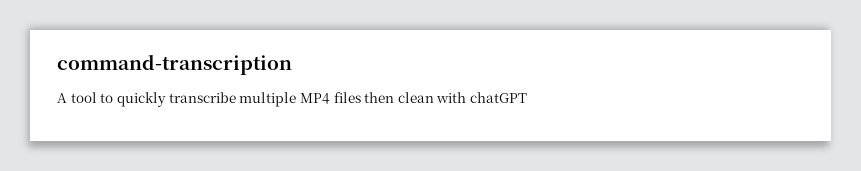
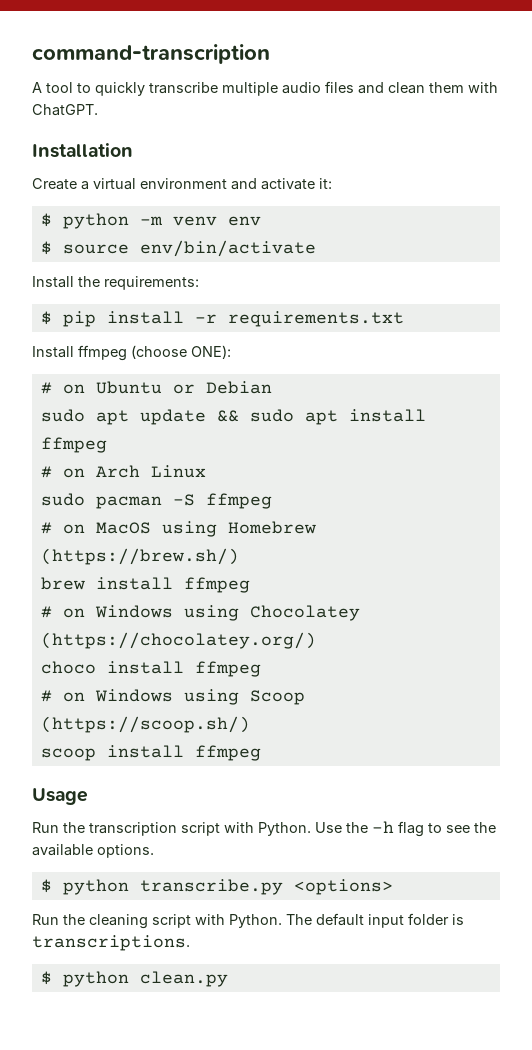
- A tool to quickly transcribe multiple MP4 files then clean with chatGPT
+ A tool to quickly transcribe multiple audio files and clean them with ChatGPT.
+ Installation
+ Create a virtual environment and activate it:
+ $ python -m venv env
+ $ source env/bin/activate
+ Install the requirements:
+ $ pip install -r requirements.txt
+ Install ffmpeg (choose ONE):
+ # on Ubuntu or Debian
+ sudo apt update && sudo apt install ffmpeg
+ # on Arch Linux
+ sudo pacman -S ffmpeg
+ # on MacOS using Homebrew (https://brew.sh/)
+ brew install ffmpeg
+ # on Windows using Chocolatey (https://chocolatey.org/)
+ choco install ffmpeg
+ # on Windows using Scoop (https://scoop.sh/)
+ scoop install ffmpeg
+ Usage
+ Run the transcription script with Python. Use the -h flag to see the available options.
+ $ python transcribe.py <options>
+ Run the cleaning script with Python. The default input folder is transcriptions.
+ $ python clean.py

